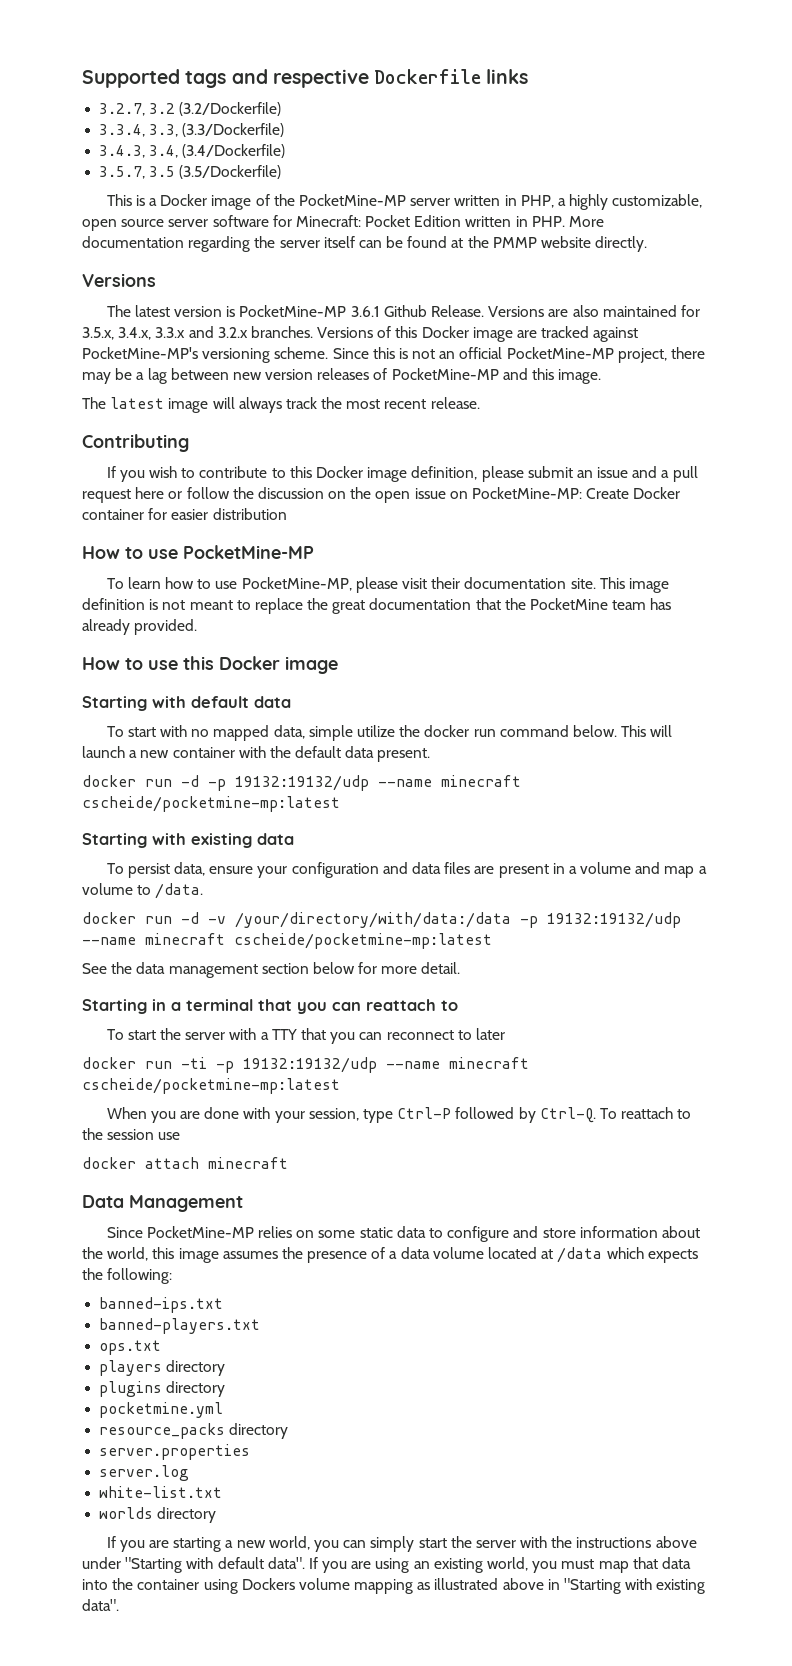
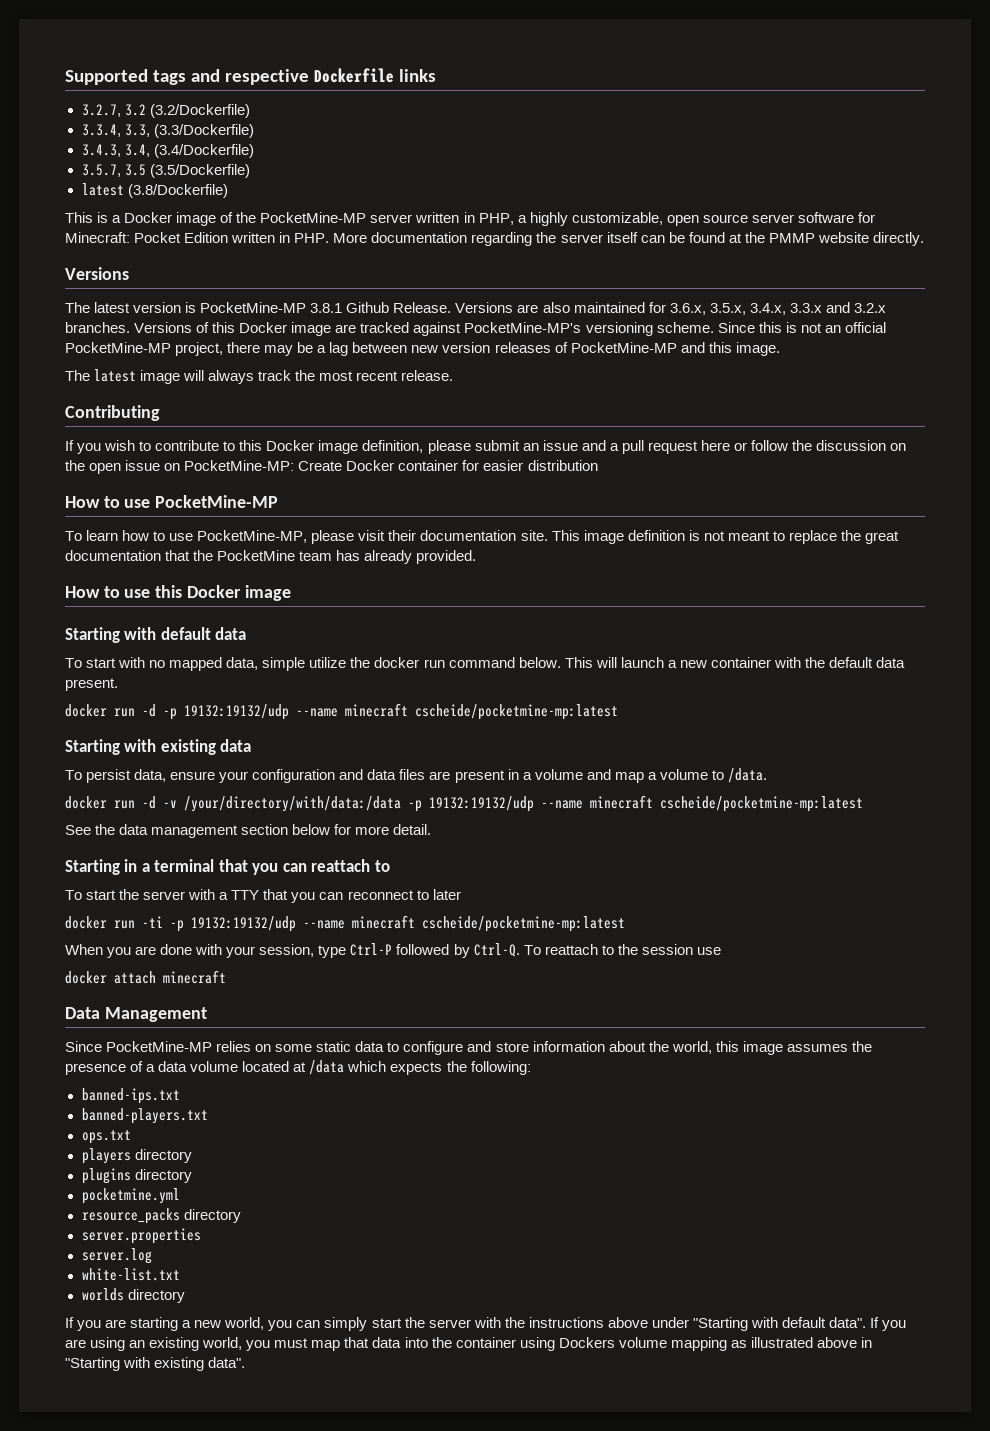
+ latest (3.8/Dockerfile)
- The latest version is PocketMine-MP 3.6.1 Github Release.
+ The latest version is PocketMine-MP 3.8.1 Github Release.
- Versions are also maintained for 3.5.x, 3.4.x, 3.3.x and 3.2.x branches.
+ Versions are also maintained for 3.6.x, 3.5.x, 3.4.x, 3.3.x and 3.2.x branches.

